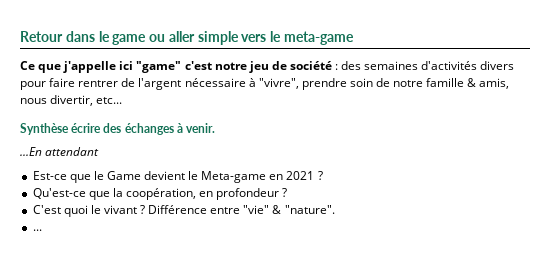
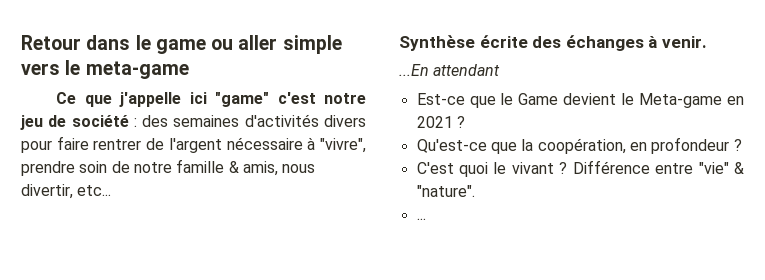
- Synthèse écrire des échanges à venir.
+ Synthèse écrite des échanges à venir.

